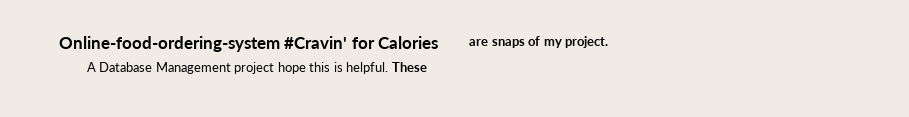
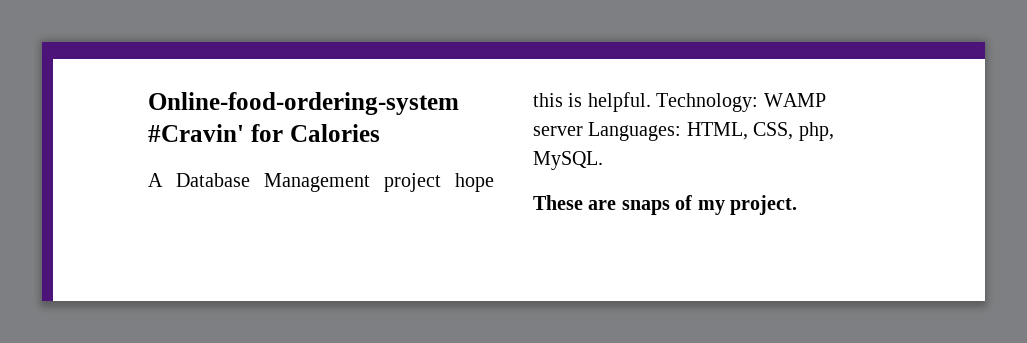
- A Database Management project hope this is helpful. These are snaps of my project.
+ A Database Management project hope this is helpful. Technology: WAMP server Languages: HTML, CSS, php, MySQL.
+ These are snaps of my project.

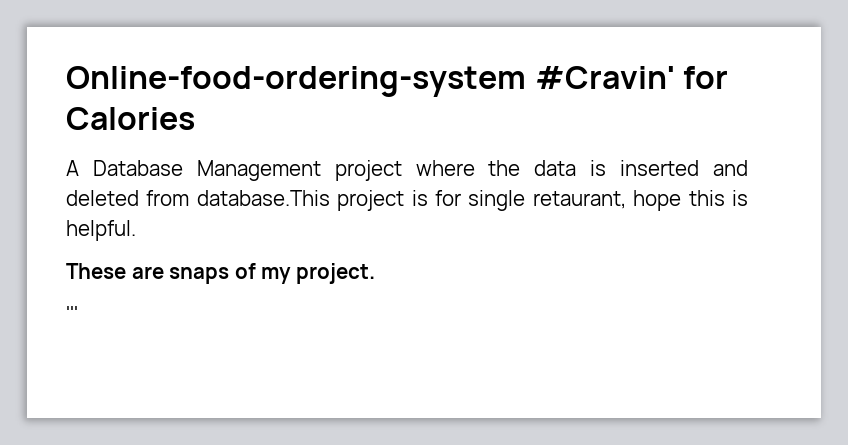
- A Database Management project hope this is helpful. Technology: WAMP server Languages: HTML, CSS, php, MySQL.
+ A Database Management project where the data is inserted and deleted from database.This project is for single retaurant, hope this is helpful.
+ '''

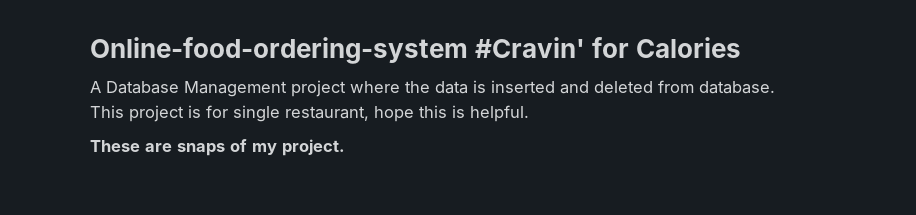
- A Database Management project where the data is inserted and deleted from database.This project is for single retaurant, hope this is helpful.
+ A Database Management project where the data is inserted and deleted from database.
+ This project is for single restaurant, hope this is helpful.
- '''

